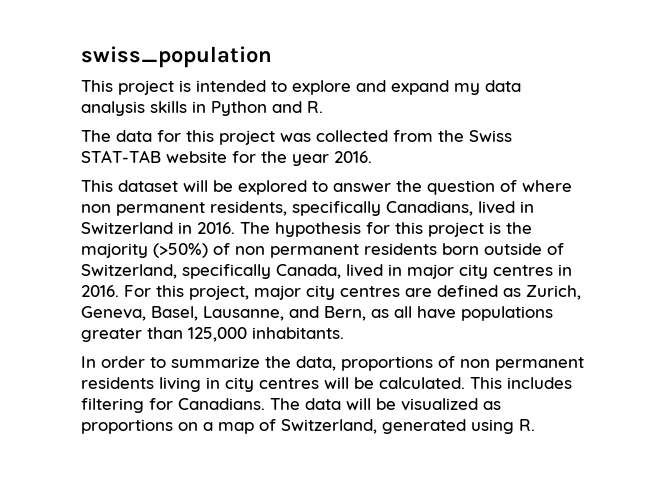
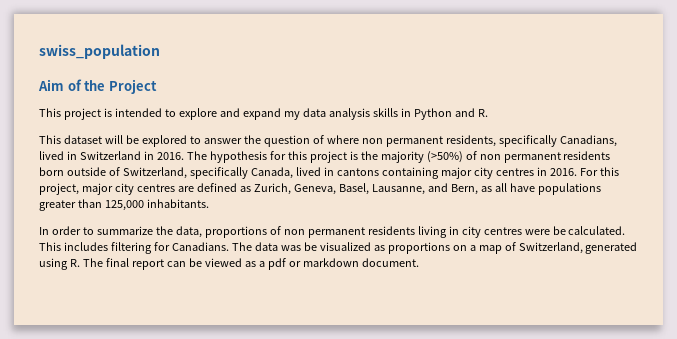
+ Aim of the Project
- The data for this project was collected from the Swiss STAT-TAB website for the year 2016.
- The hypothesis for this project is the majority (>50%) of non permanent residents born outside of Switzerland, specifically Canada, lived in major city centres in 2016.
+ The hypothesis for this project is the majority (>50%) of non permanent residents born outside of Switzerland, specifically Canada, lived in cantons containing major city centres in 2016.
- In order to summarize the data, proportions of non permanent residents living in city centres will be calculated.
+ In order to summarize the data, proportions of non permanent residents living in city centres were be calculated.
- The data will be visualized as proportions on a map of Switzerland, generated using R.
+ The data was be visualized as proportions on a map of Switzerland, generated using R. The final report can be viewed as a pdf or markdown document.

